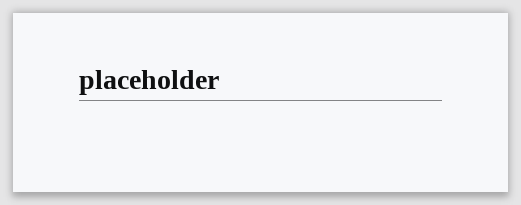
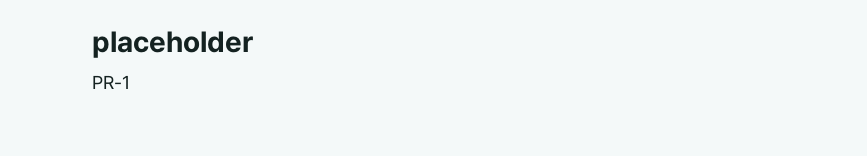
+ PR-1

